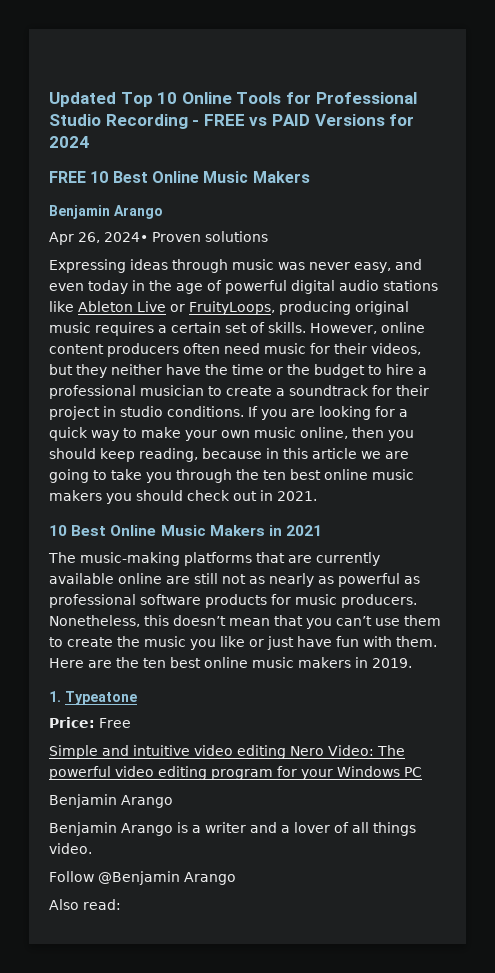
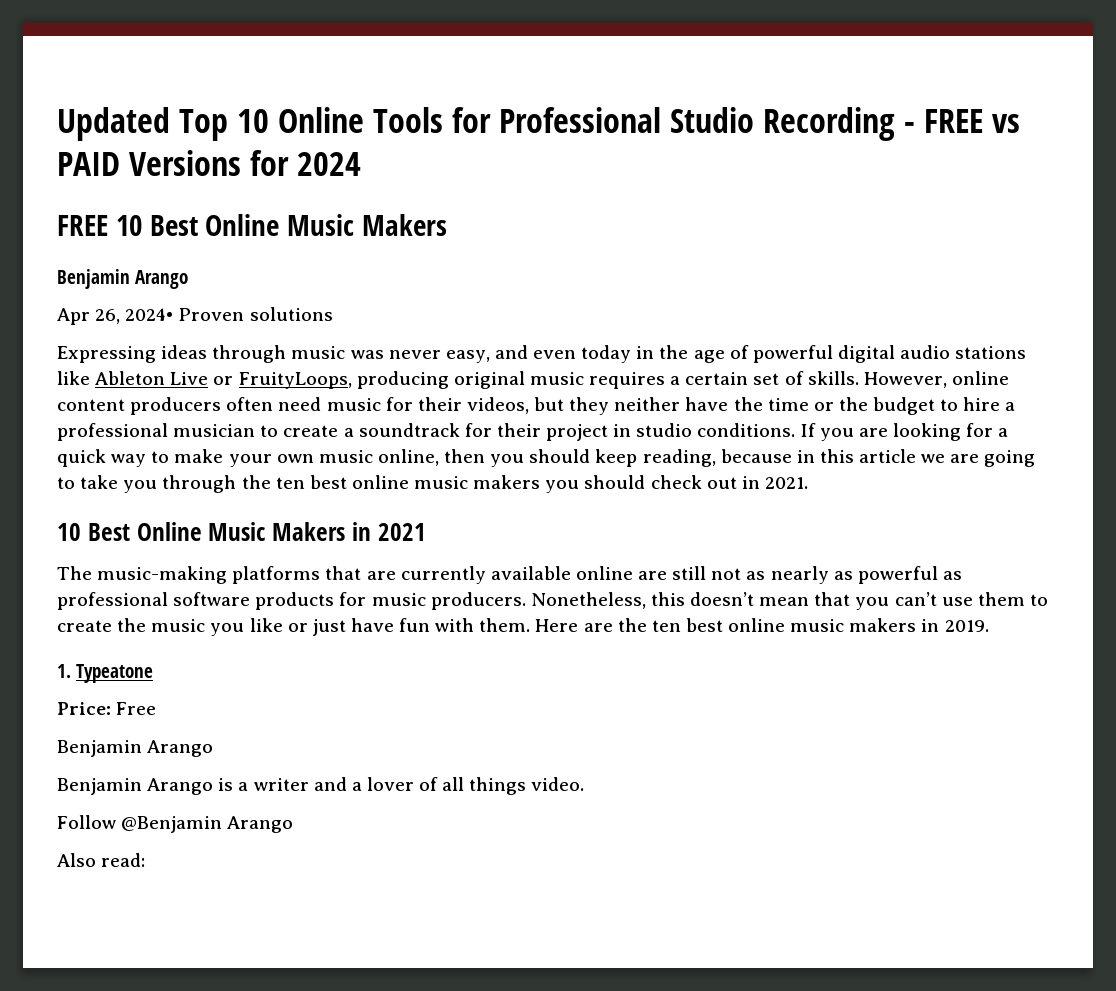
- Simple and intuitive video editing Nero Video: The powerful video editing program for your Windows PC

